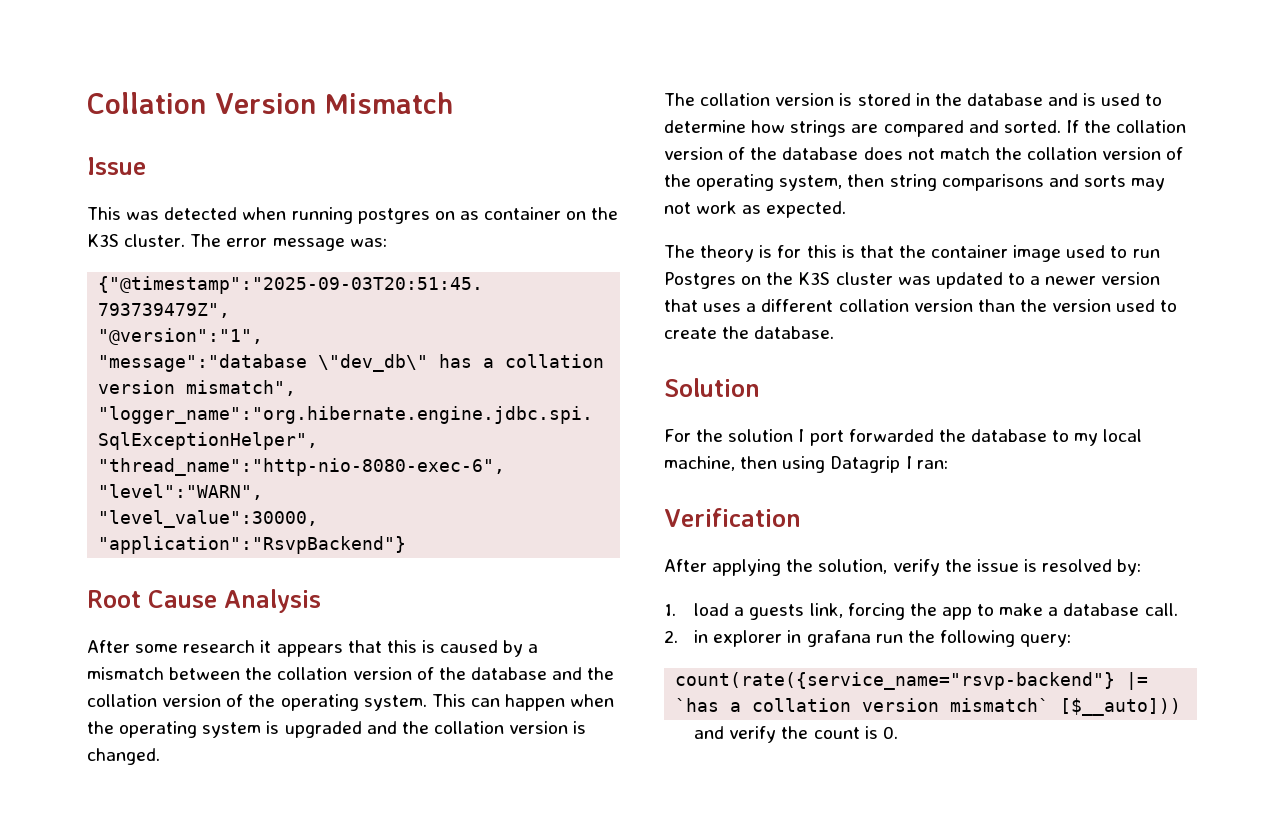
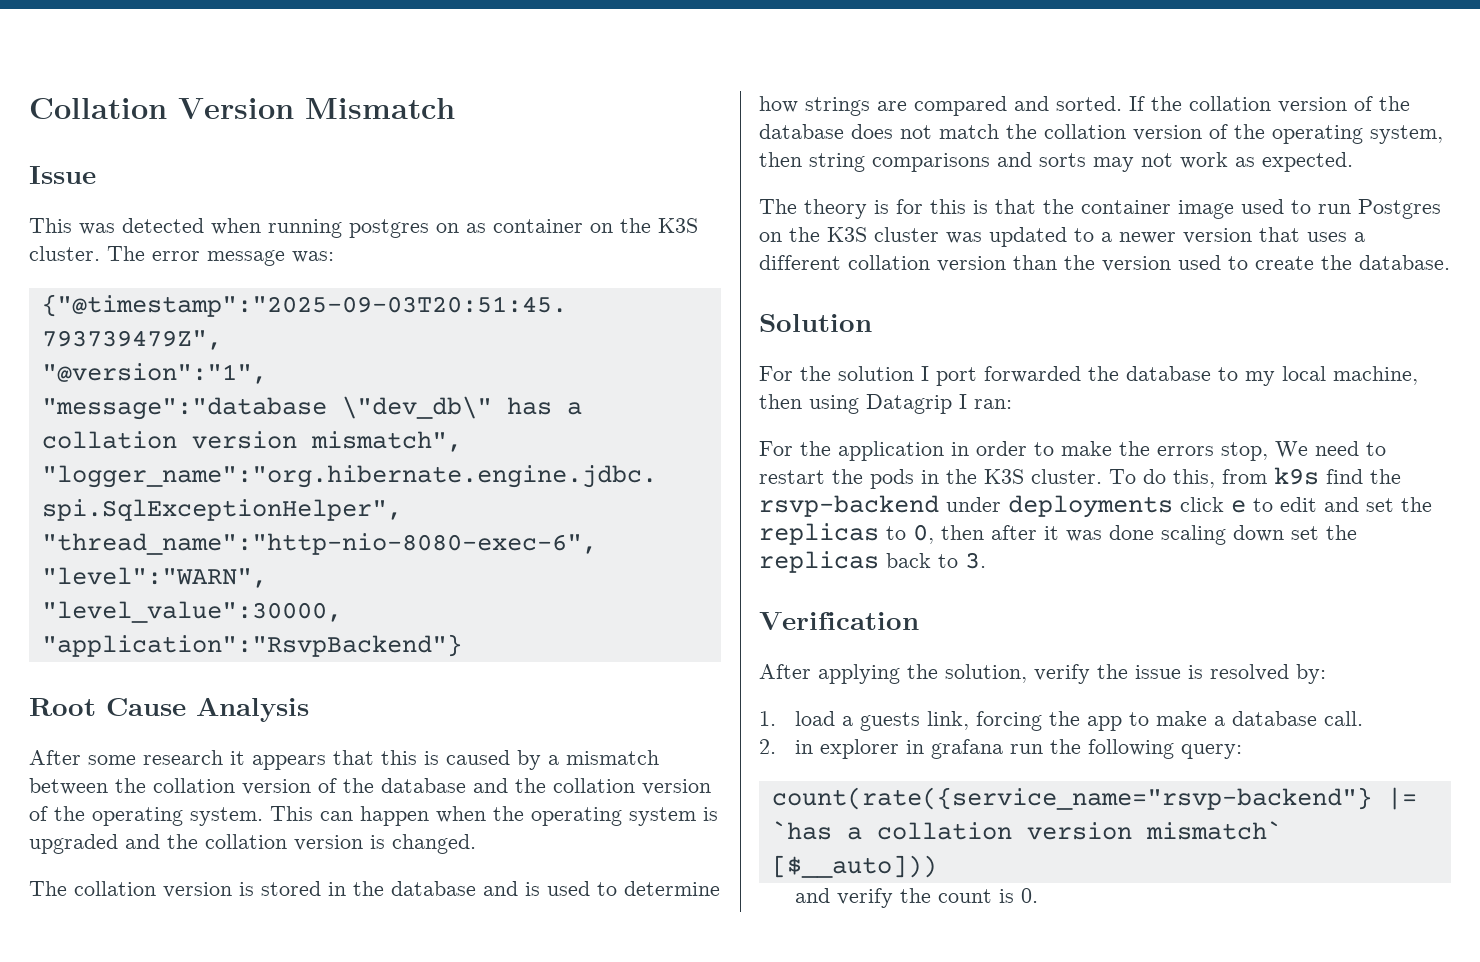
+ For the application in order to make the errors stop, We need to restart the pods in the K3S cluster. To do this, from k9s find the rsvp-backend under deployments click e to edit and set the replicas to 0, then after it was done scaling down set the replicas back to 3.

